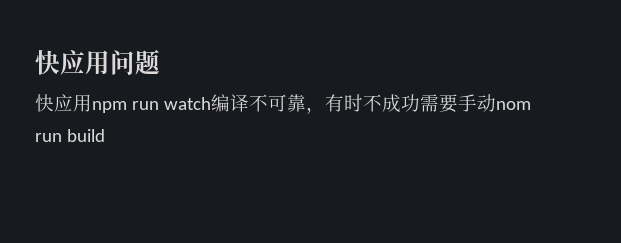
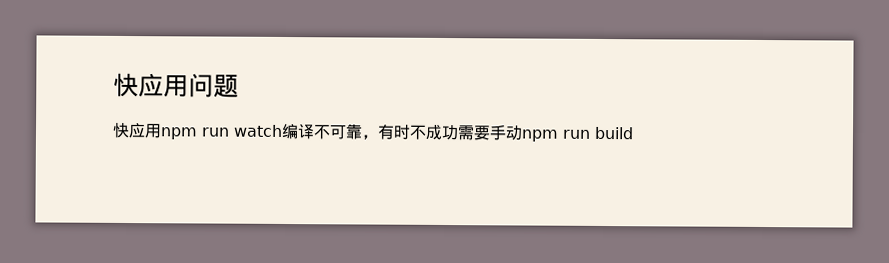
- 快应用npm run watch编译不可靠，有时不成功需要手动nom run build
+ 快应用npm run watch编译不可靠，有时不成功需要手动npm run build

